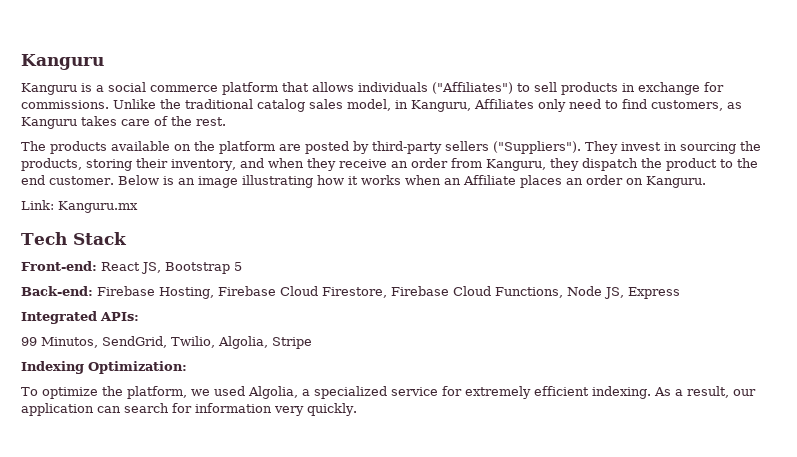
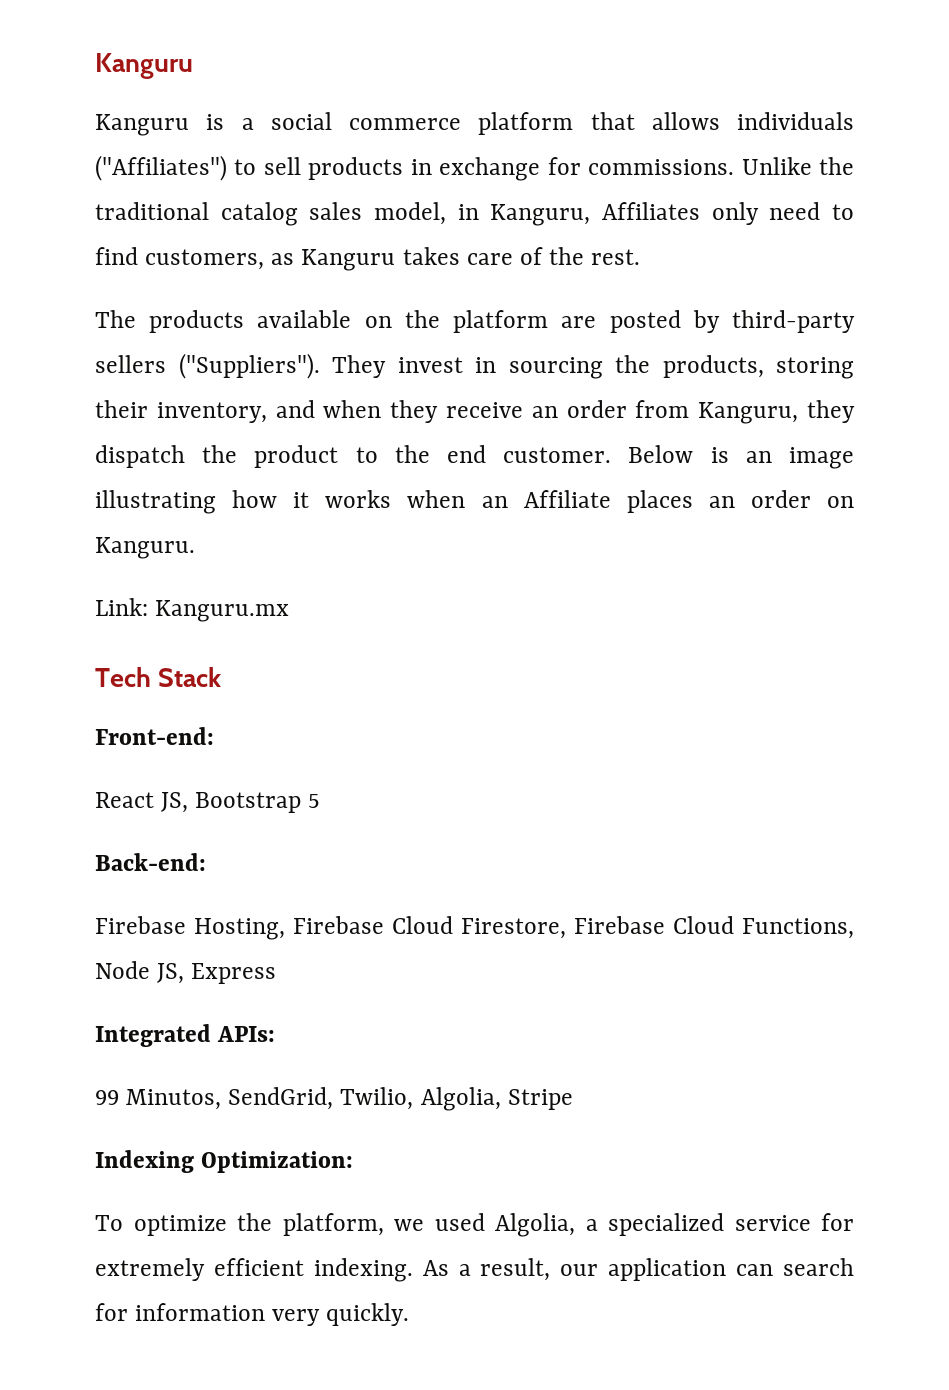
- Front-end: React JS, Bootstrap 5
+ Front-end:
+ React JS, Bootstrap 5
- Back-end: Firebase Hosting, Firebase Cloud Firestore, Firebase Cloud Functions, Node JS, Express
+ Back-end:
+ Firebase Hosting, Firebase Cloud Firestore, Firebase Cloud Functions, Node JS, Express

